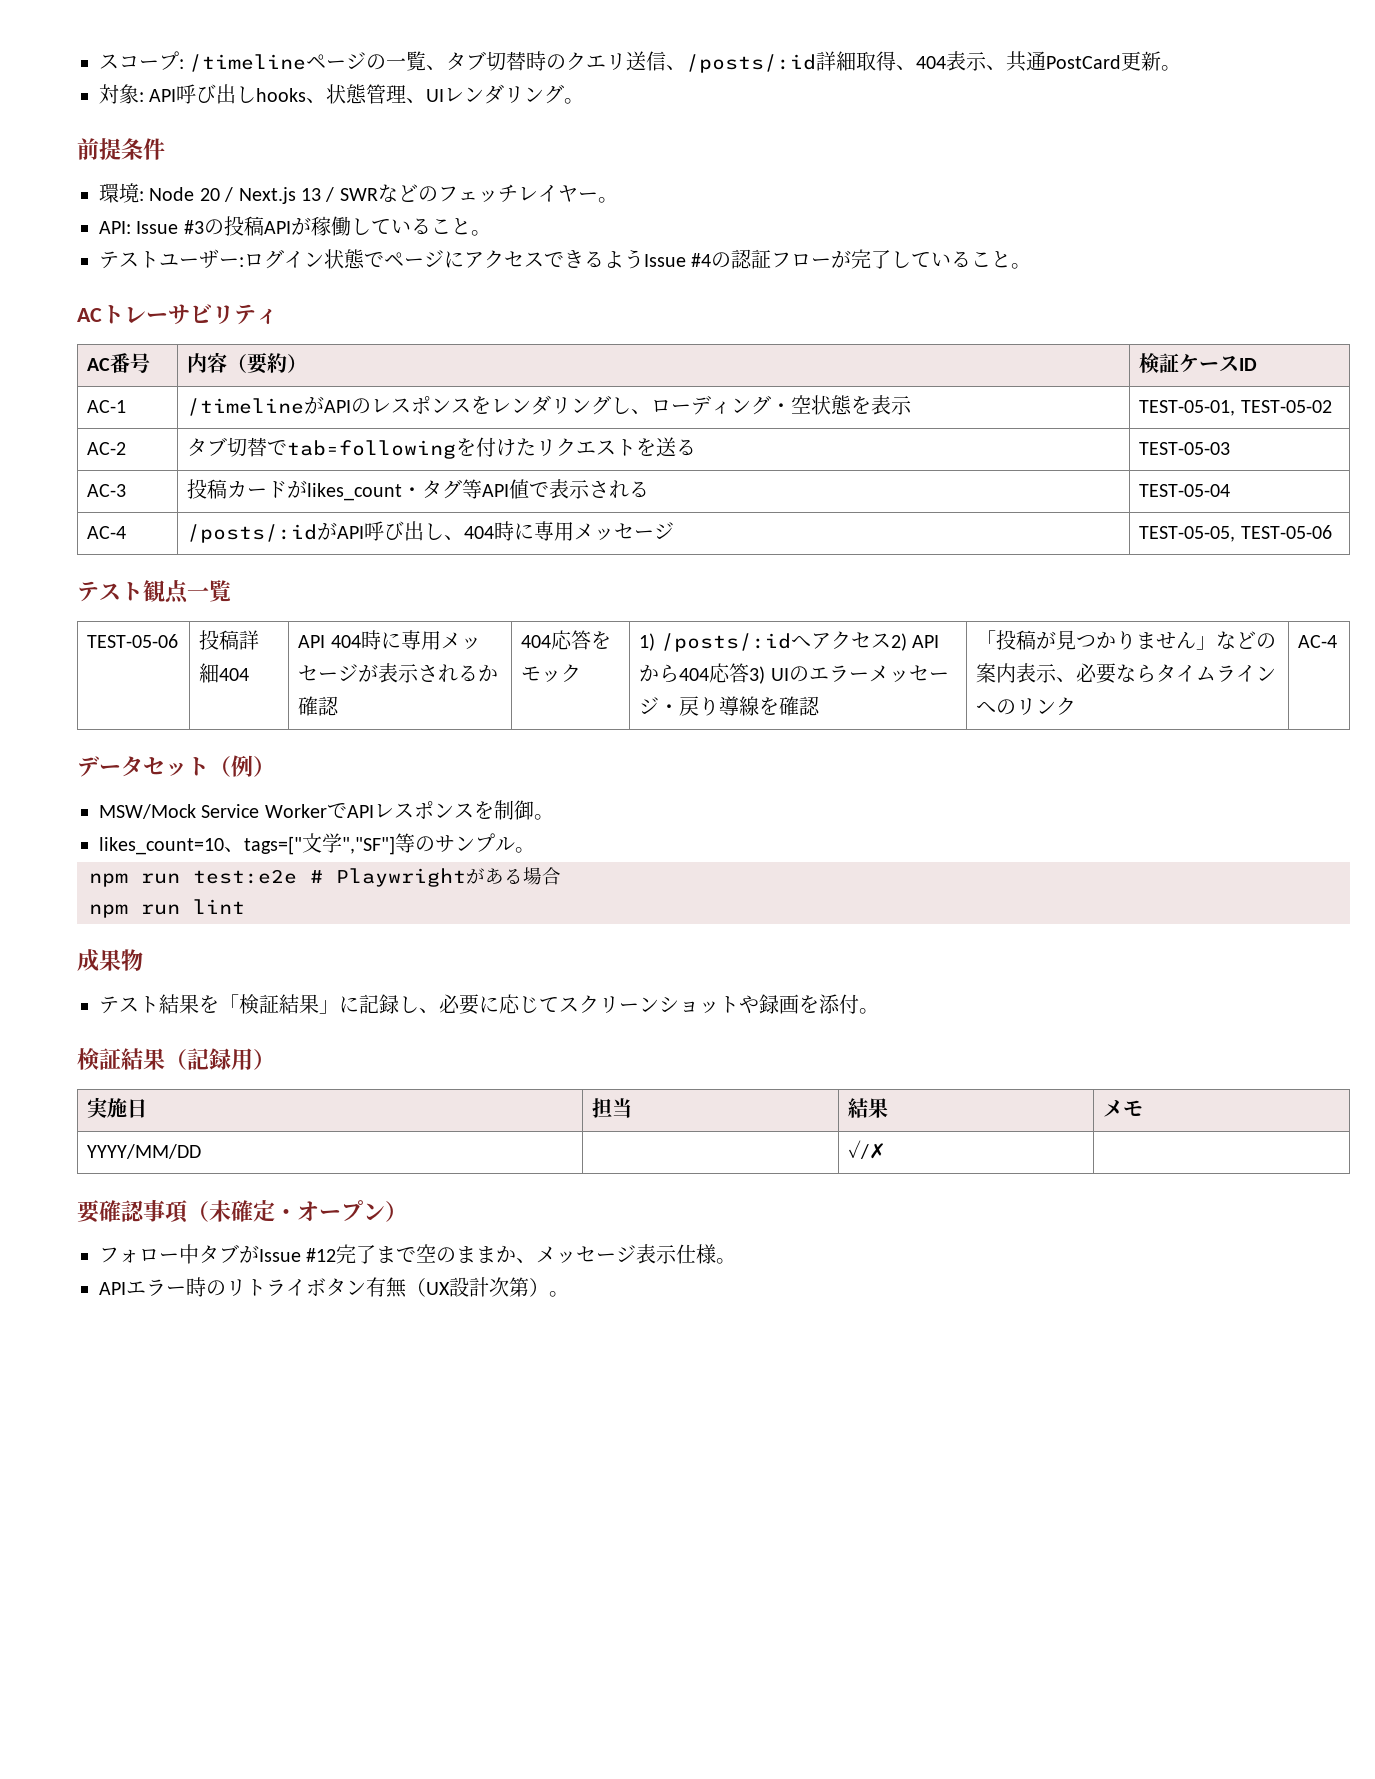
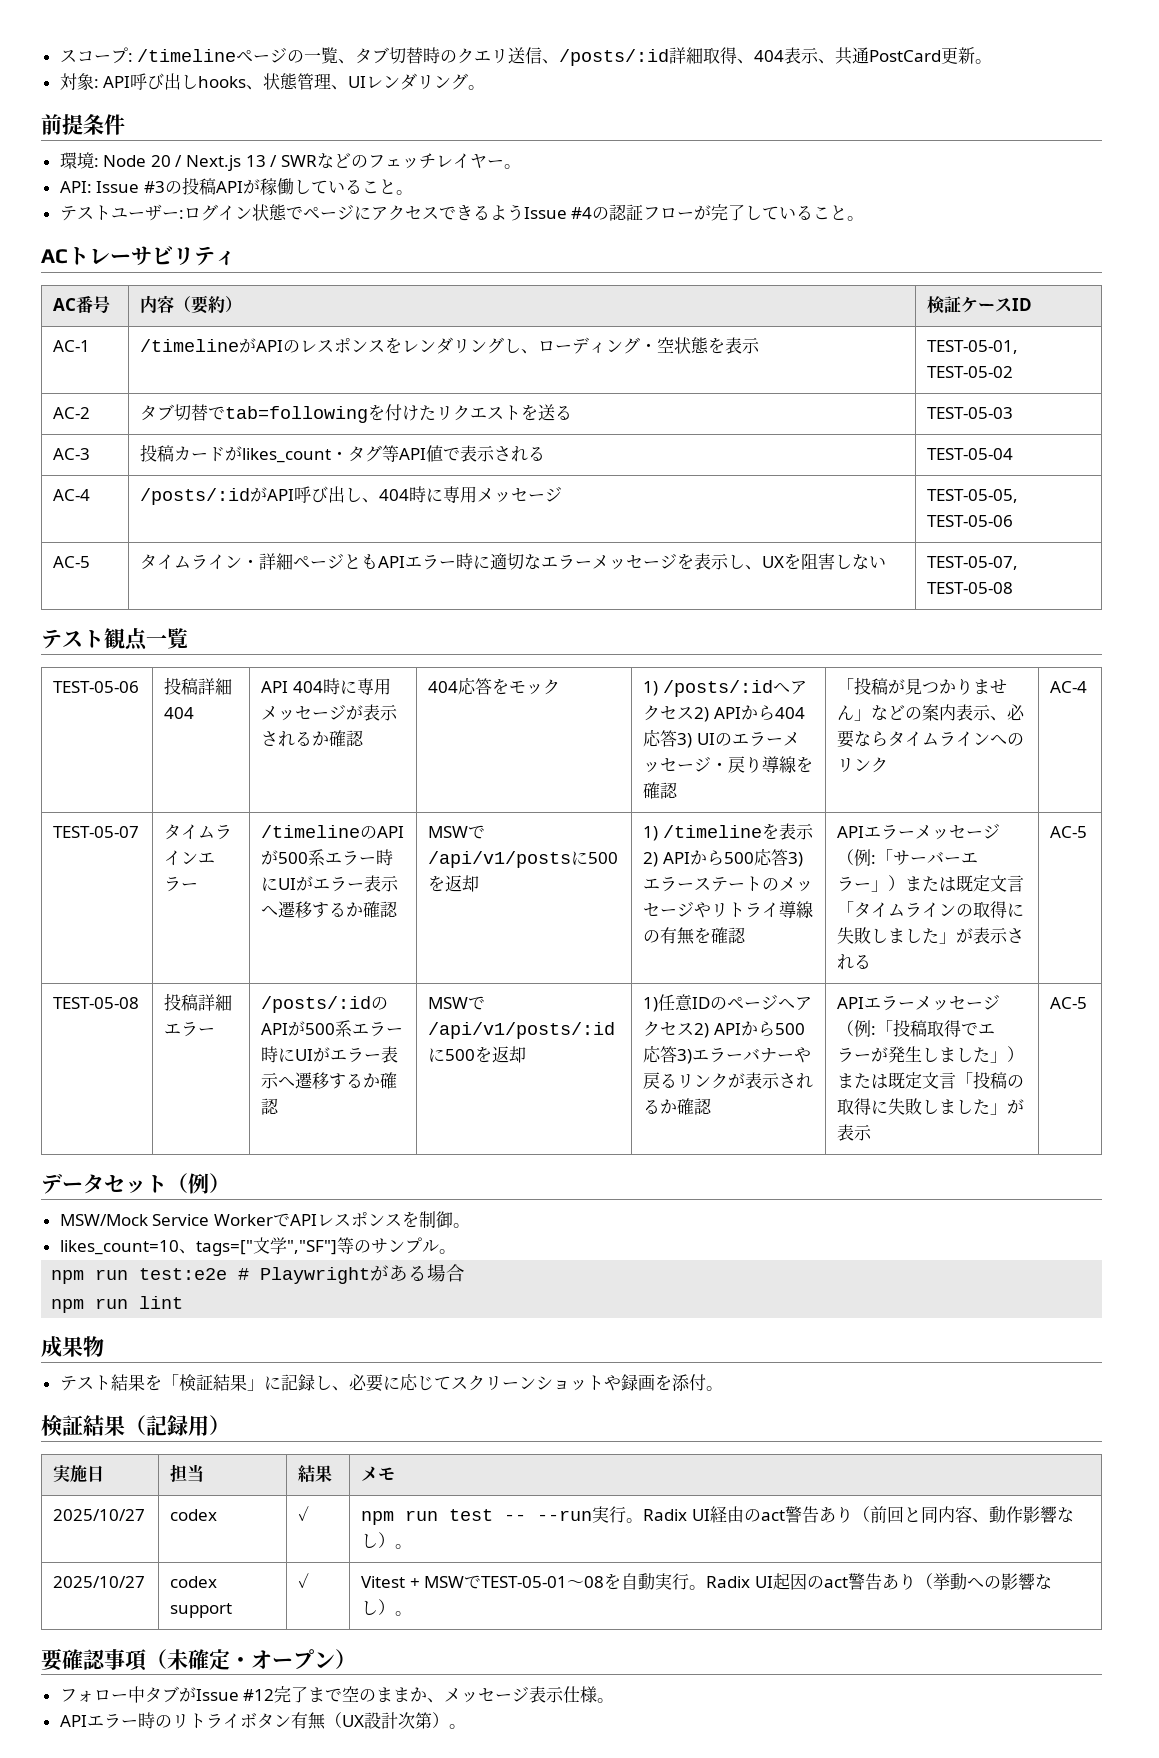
+ AC-5 | タイムライン・詳細ページともAPIエラー時に適切なエラーメッセージを表示し、UXを阻害しない | TEST-05-07, TEST-05-08
+ TEST-05-07 | タイムラインエラー | /timelineのAPIが500系エラー時にUIがエラー表示へ遷移するか確認 | MSWで/api/v1/postsに500を返却 | 1) /timelineを表示2) APIから500応答3)エラーステートのメッセージやリトライ導線の有無を確認 | APIエラーメッセージ（例:「サーバーエラー」）または既定文言「タイムラインの取得に失敗しました」が表示される | AC-5
+ TEST-05-08 | 投稿詳細エラー | /posts/:idのAPIが500系エラー時にUIがエラー表示へ遷移するか確認 | MSWで/api/v1/posts/:idに500を返却 | 1)任意IDのページへアクセス2) APIから500応答3)エラーバナーや戻るリンクが表示されるか確認 | APIエラーメッセージ（例:「投稿取得でエラーが発生しました」）または既定文言「投稿の取得に失敗しました」が表示 | AC-5
- YYYY/MM/DD | | ✓/✗ |
+ 2025/10/27 | codex | ✓ | npm run test -- --run実行。Radix UI経由のact警告あり（前回と同内容、動作影響なし）。
+ 2025/10/27 | codex support | ✓ | Vitest + MSWでTEST-05-01〜08を自動実行。Radix UI起因のact警告あり（挙動への影響なし）。

